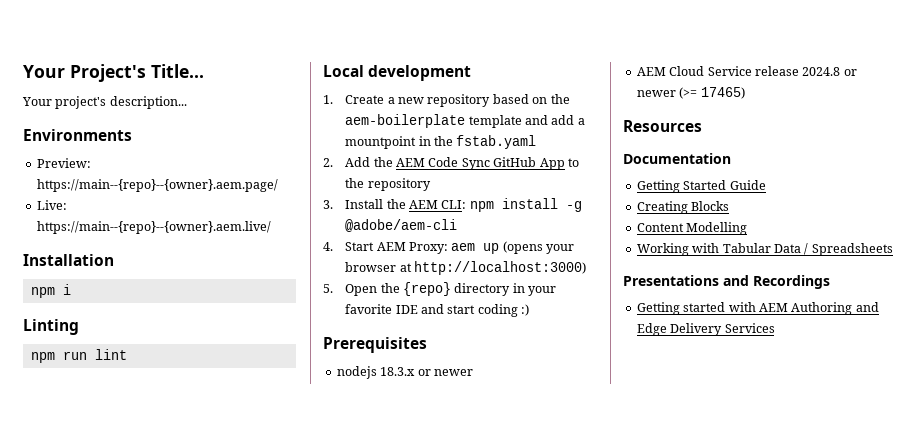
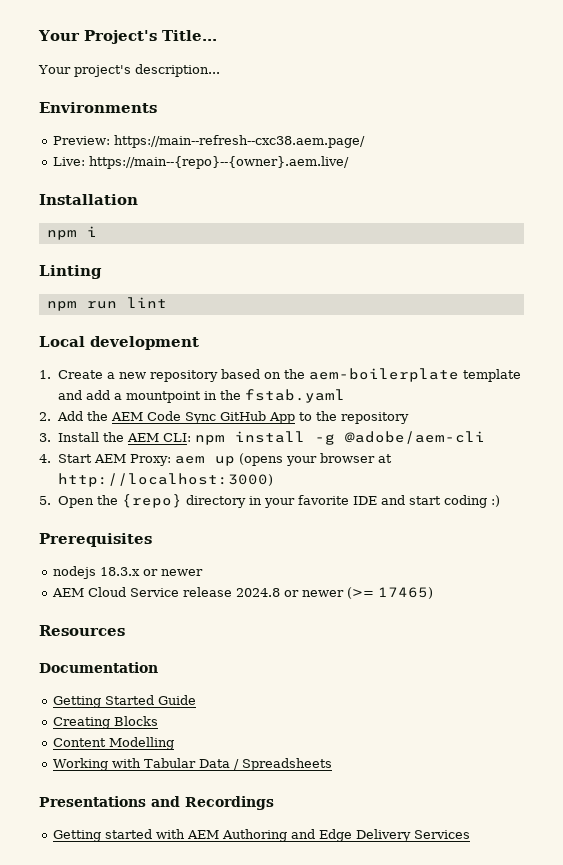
- Preview: https://main--{repo}--{owner}.aem.page/
+ Preview: https://main--refresh--cxc38.aem.page/

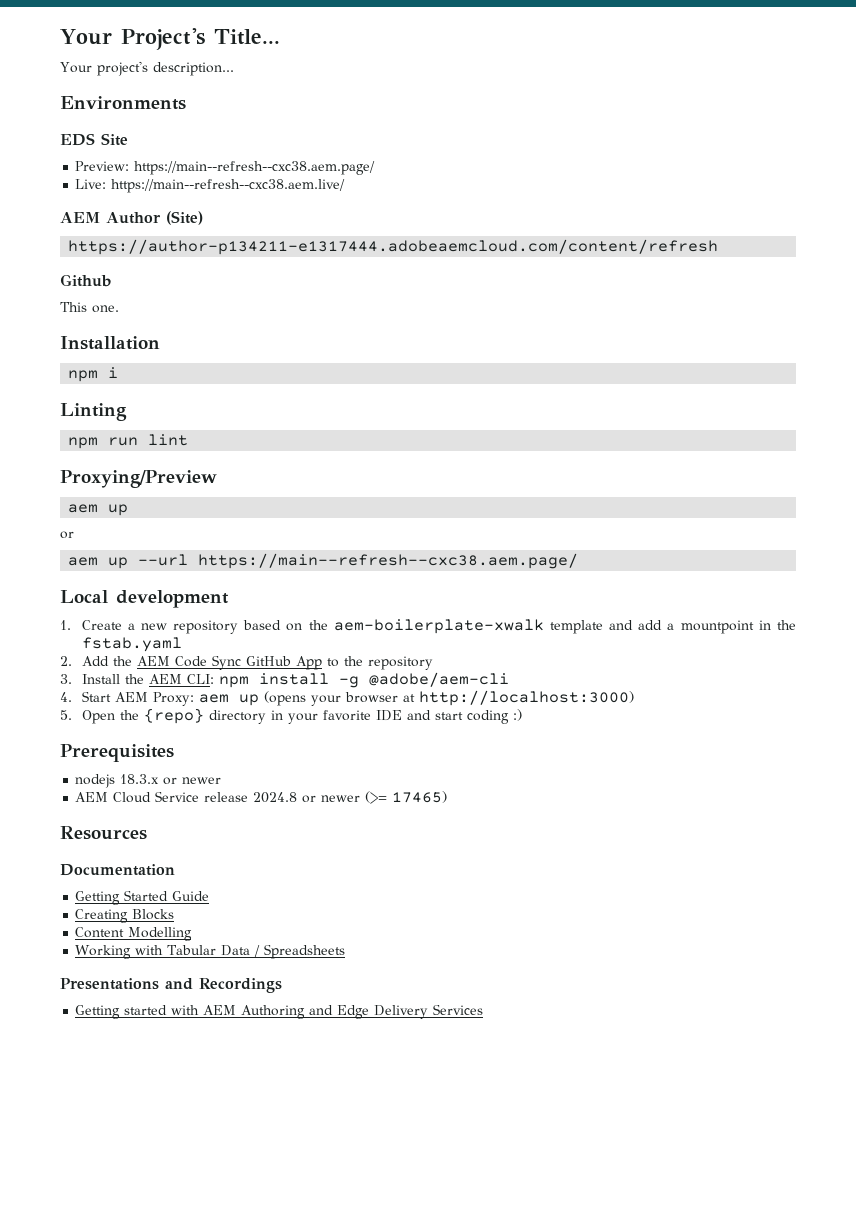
+ EDS Site
- Live: https://main--{repo}--{owner}.aem.live/
+ Live: https://main--refresh--cxc38.aem.live/
+ AEM Author (Site)
+ https://author-p134211-e1317444.adobeaemcloud.com/content/refresh
+ Github
+ This one.
+ Proxying/Preview
+ aem up
+ or
+ aem up --url https://main--refresh--cxc38.aem.page/
- 1. Create a new repository based on the aem-boilerplate template and add a mountpoint in the fstab.yaml
+ 1. Create a new repository based on the aem-boilerplate-xwalk template and add a mountpoint in the fstab.yaml

